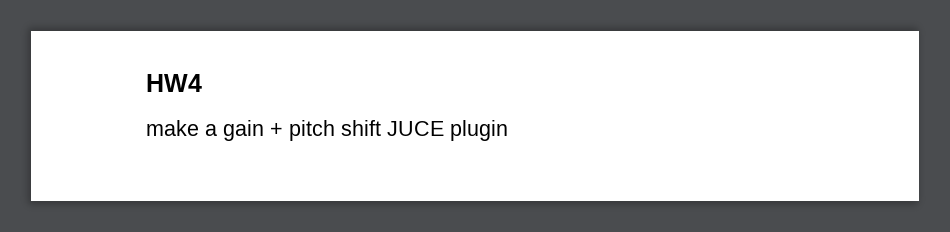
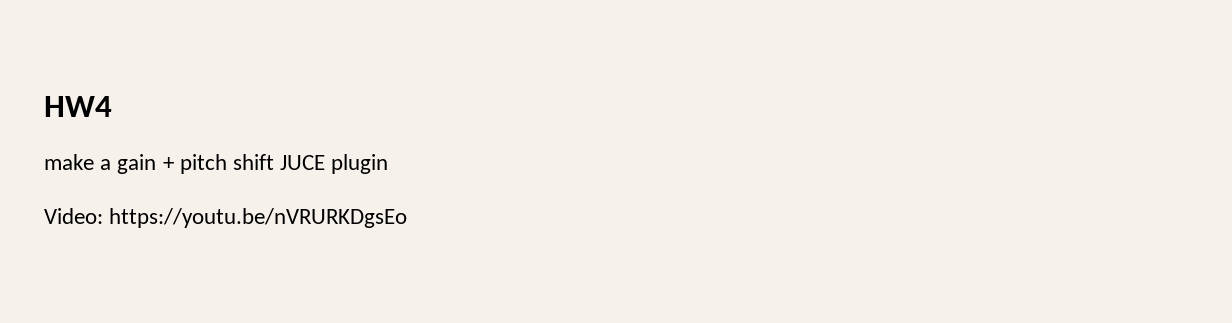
+ Video: https://youtu.be/nVRURKDgsEo

